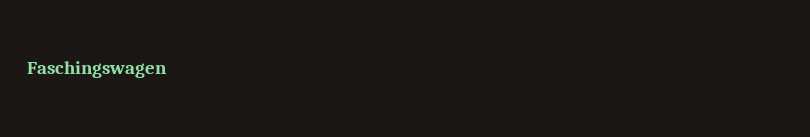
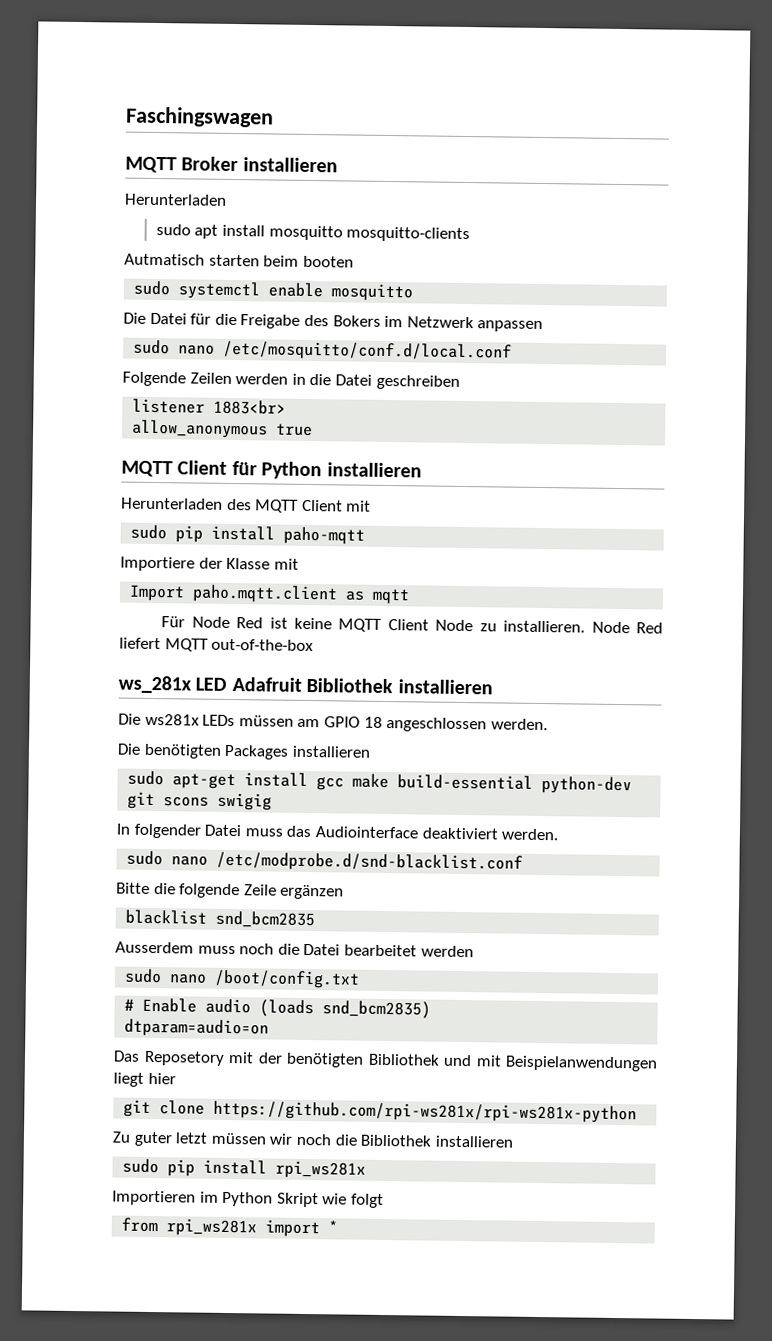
+ MQTT Broker installieren
+ Herunterladen
+ sudo apt install mosquitto mosquitto-clients
+ Autmatisch starten beim booten
+ sudo systemctl enable mosquitto
+ Die Datei für die Freigabe des Bokers im Netzwerk anpassen
+ sudo nano /etc/mosquitto/conf.d/local.conf
+ Folgende Zeilen werden in die Datei geschreiben
+ listener 1883<br>
+ allow_anonymous true
+ MQTT Client für Python installieren
+ Herunterladen des MQTT Client mit
+ sudo pip install paho-mqtt
+ Importiere der Klasse mit
+ Import paho.mqtt.client as mqtt
+ Für Node Red ist keine MQTT Client Node zu installieren. Node Red liefert MQTT out-of-the-box
+ ws_281x LED Adafruit Bibliothek installieren
+ Die ws281x LEDs müssen am GPIO 18 angeschlossen werden.
+ Die benötigten Packages installieren
+ sudo apt-get install gcc make build-essential python-dev git scons swigig
+ In folgender Datei muss das Audiointerface deaktiviert werden.
+ sudo nano /etc/modprobe.d/snd-blacklist.conf
+ Bitte die folgende Zeile ergänzen
+ blacklist snd_bcm2835
+ Ausserdem muss noch die Datei bearbeitet werden
+ sudo nano /boot/config.txt
+ # Enable audio (loads snd_bcm2835)
+ dtparam=audio=on
+ Das Reposetory mit der benötigten Bibliothek und mit Beispielanwendungen liegt hier
+ git clone https://github.com/rpi-ws281x/rpi-ws281x-python
+ Zu guter letzt müssen wir noch die Bibliothek installieren
+ sudo pip install rpi_ws281x
+ Importieren im Python Skript wie folgt
+ from rpi_ws281x import *

